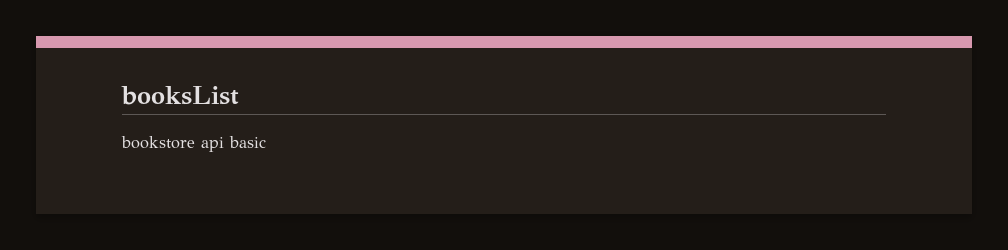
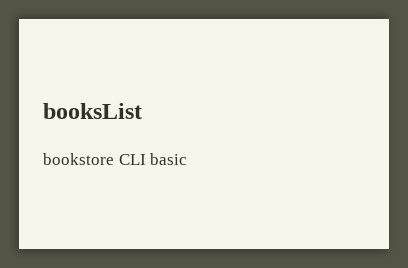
- bookstore api basic
+ bookstore CLI basic

